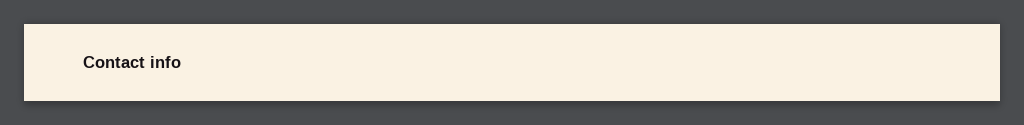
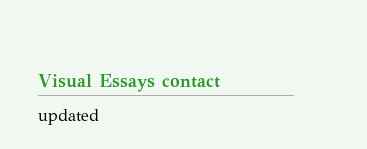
- Contact info
+ Visual Essays contact
+ updated

